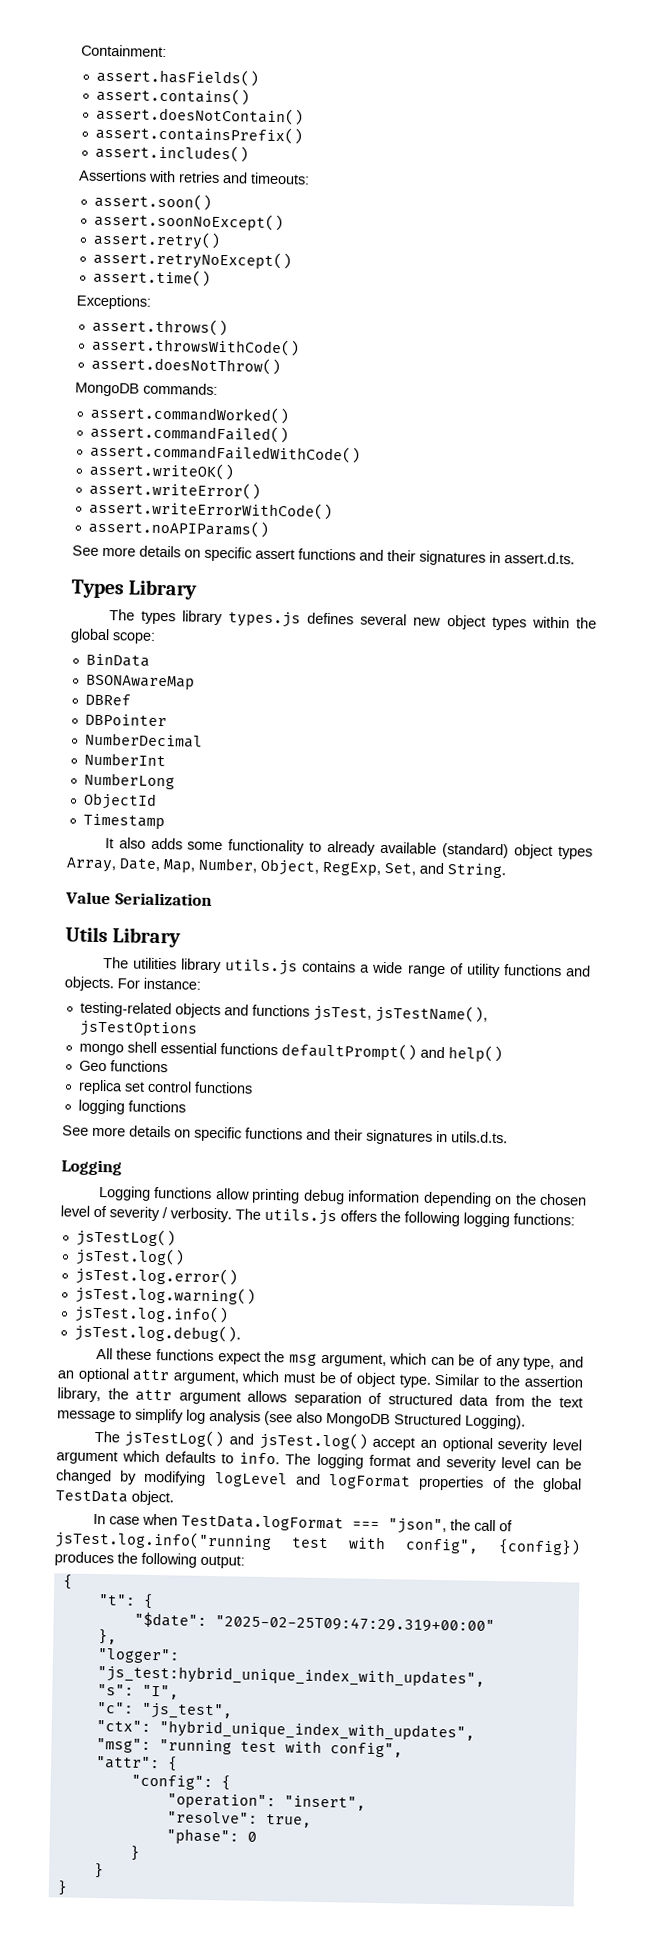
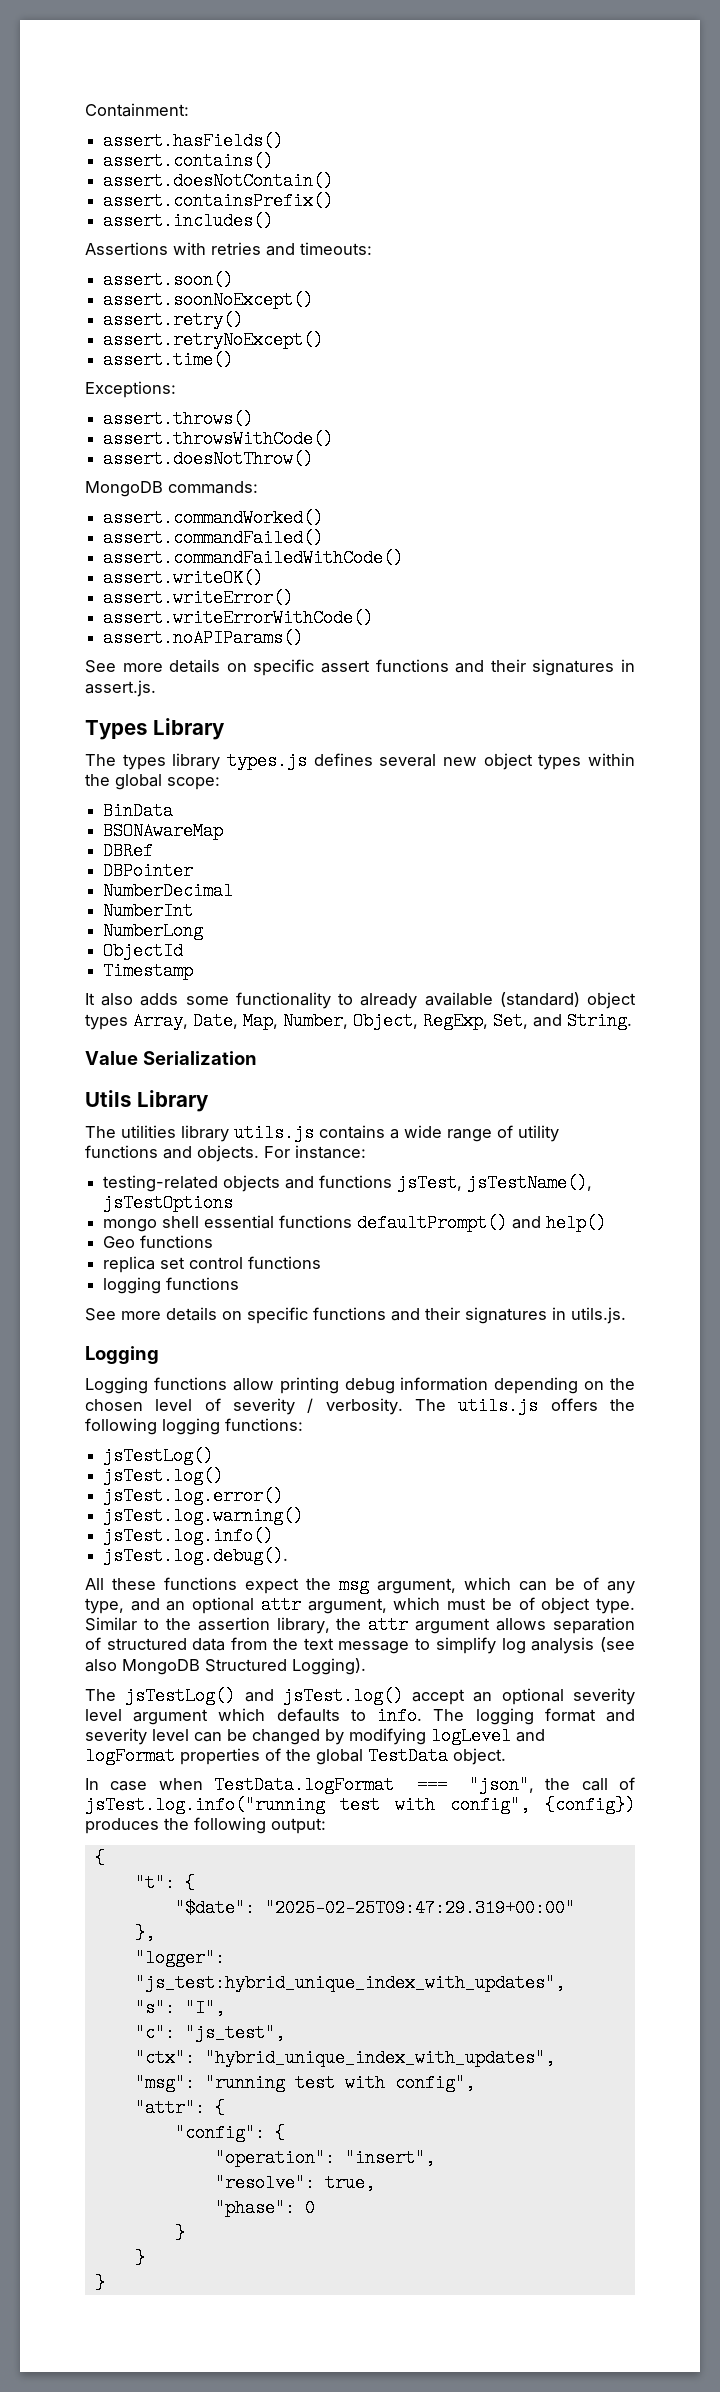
- See more details on specific assert functions and their signatures in assert.d.ts.
+ See more details on specific assert functions and their signatures in assert.js.
- See more details on specific functions and their signatures in utils.d.ts.
+ See more details on specific functions and their signatures in utils.js.

